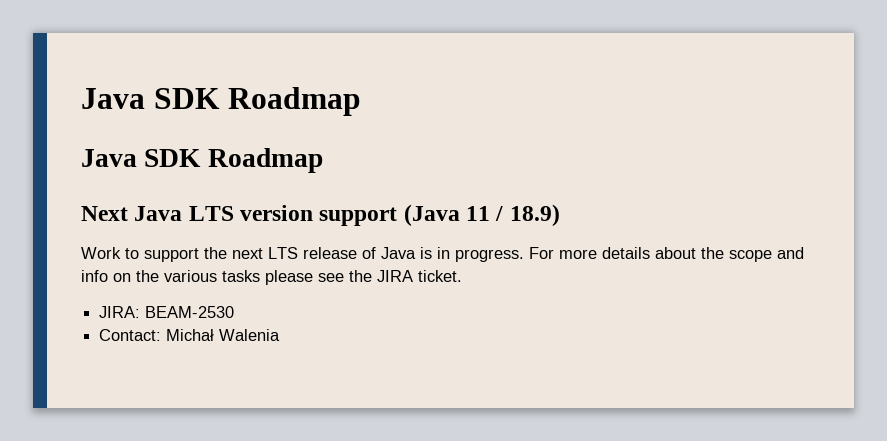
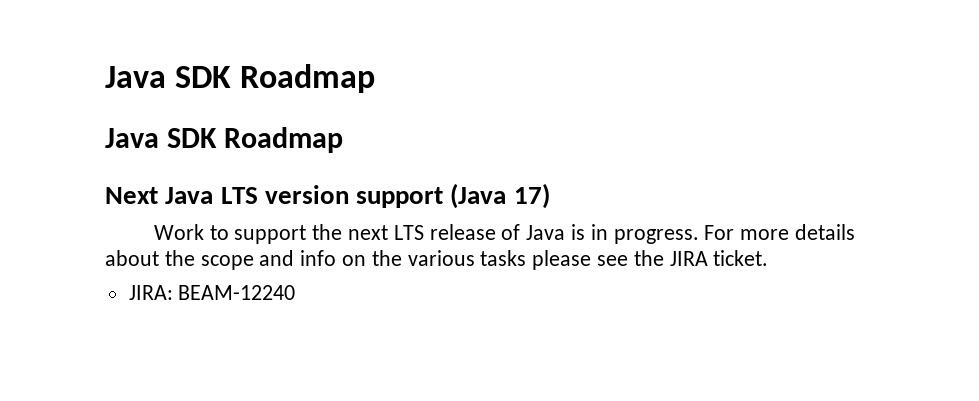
- Next Java LTS version support (Java 11 / 18.9)
+ Next Java LTS version support (Java 17)
- JIRA: BEAM-2530
- Contact: Michał Walenia
+ JIRA: BEAM-12240

